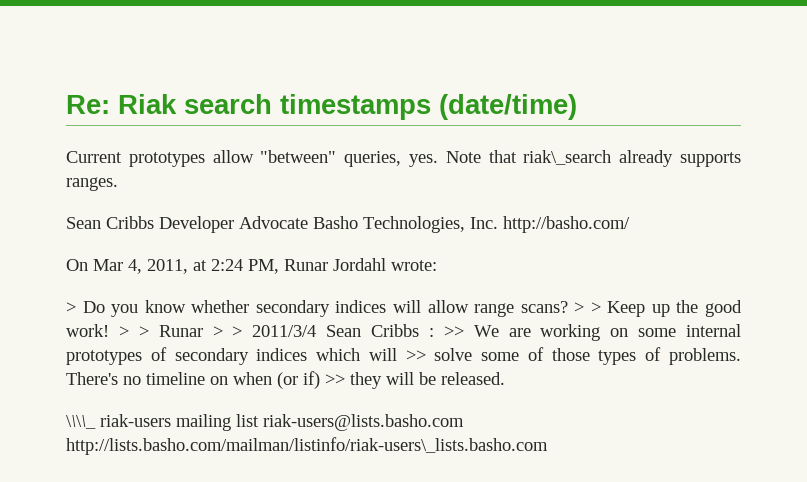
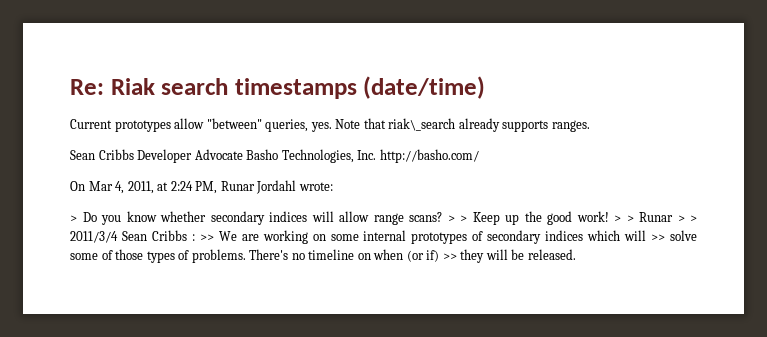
- \\\\_ riak-users mailing list riak-users@lists.basho.com http://lists.basho.com/mailman/listinfo/riak-users\_lists.basho.com

